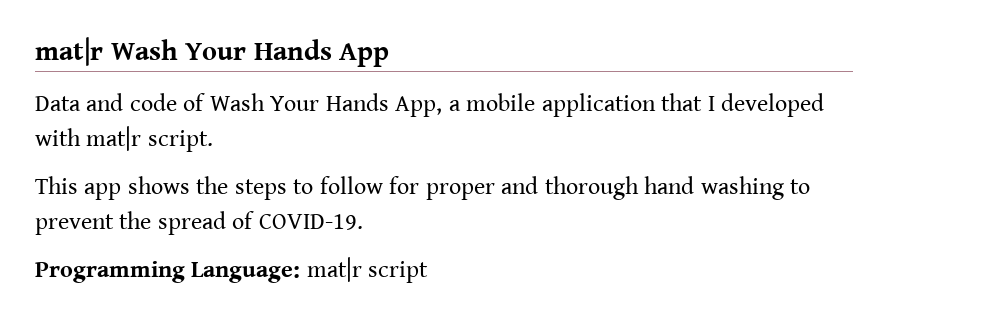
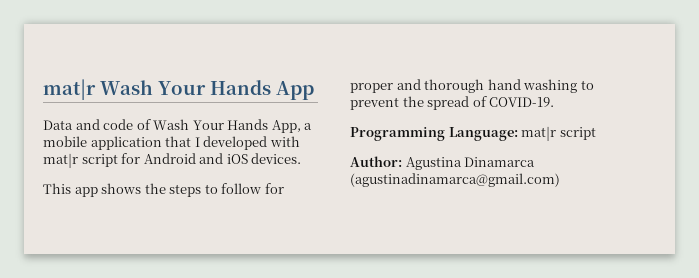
- Data and code of Wash Your Hands App, a mobile application that I developed with mat|r script.
+ Data and code of Wash Your Hands App, a mobile application that I developed with mat|r script for Android and iOS devices.
+ Author: Agustina Dinamarca (agustinadinamarca@gmail.com)

